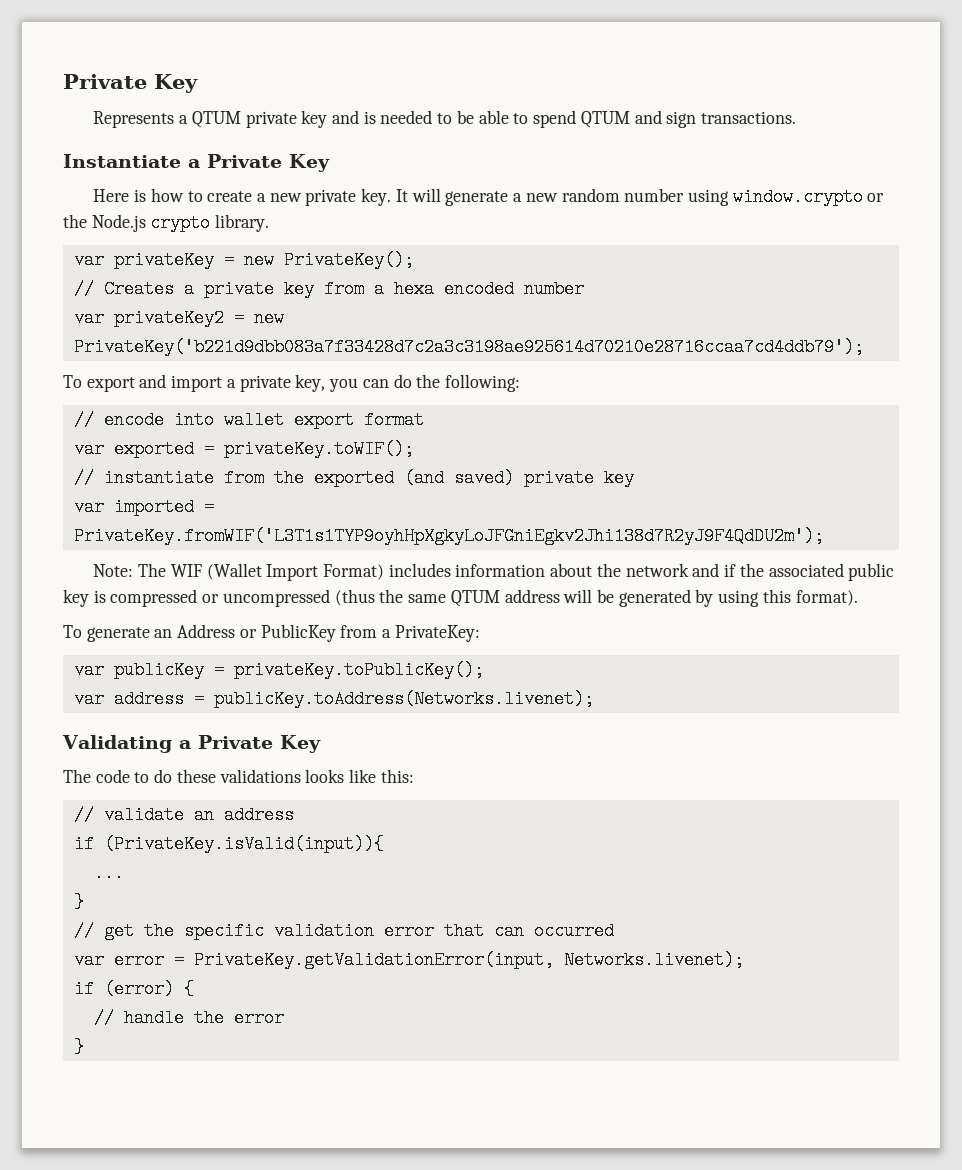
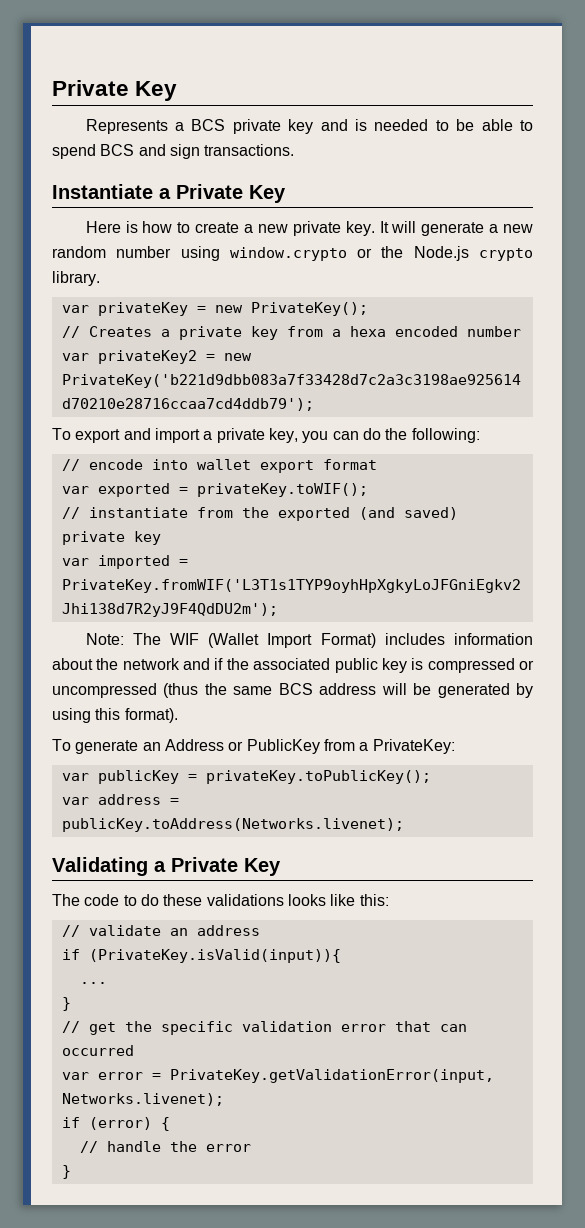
- Represents a QTUM private key and is needed to be able to spend QTUM and sign transactions.
+ Represents a BCS private key and is needed to be able to spend BCS and sign transactions.
- Note: The WIF (Wallet Import Format) includes information about the network and if the associated public key is compressed or uncompressed (thus the same QTUM address will be generated by using this format).
+ Note: The WIF (Wallet Import Format) includes information about the network and if the associated public key is compressed or uncompressed (thus the same BCS address will be generated by using this format).

